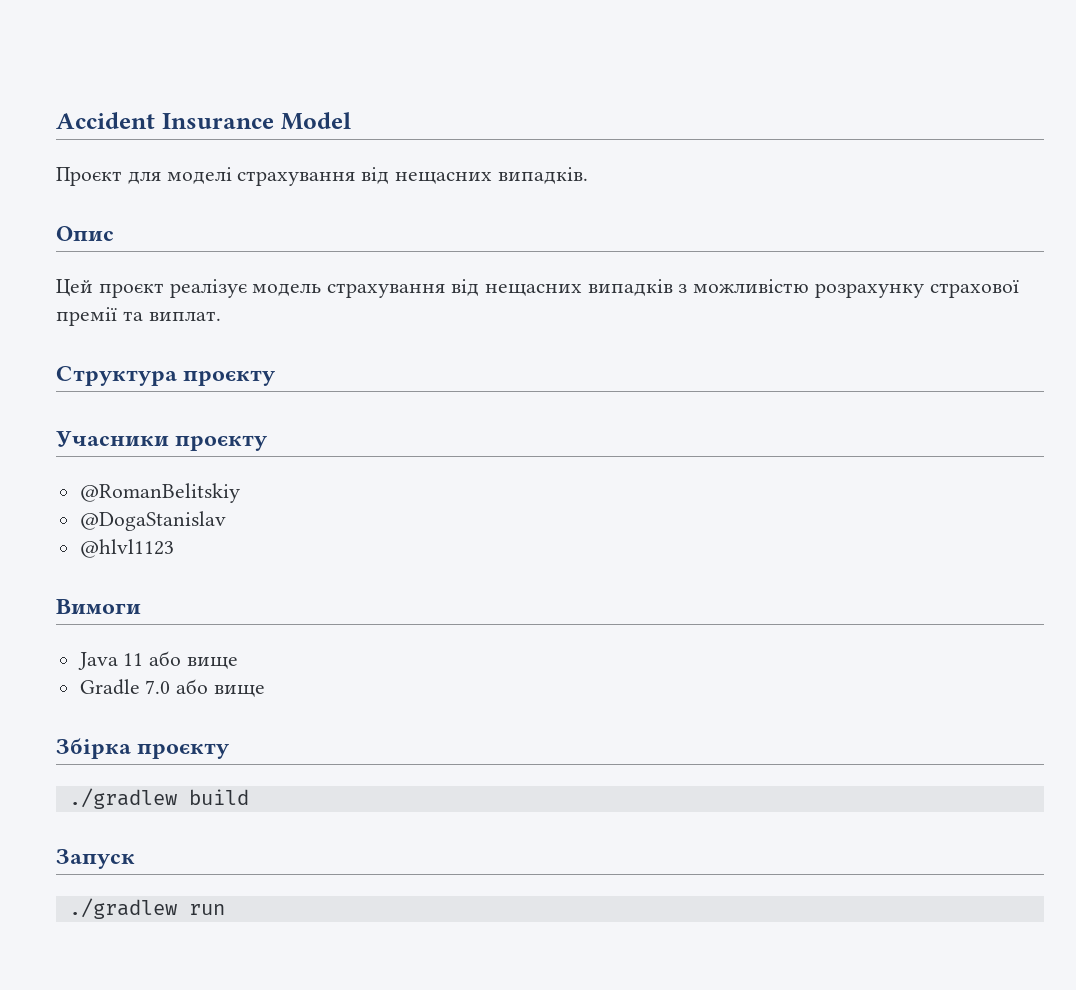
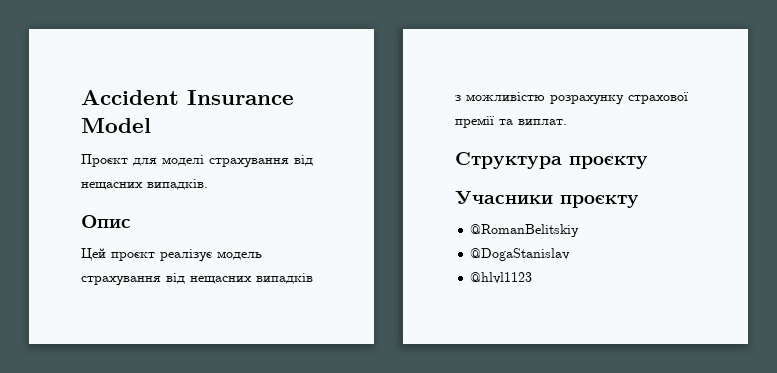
- Вимоги
- Java 11 або вище
- Gradle 7.0 або вище
- Збірка проєкту
- ./gradlew build
- Запуск
- ./gradlew run

